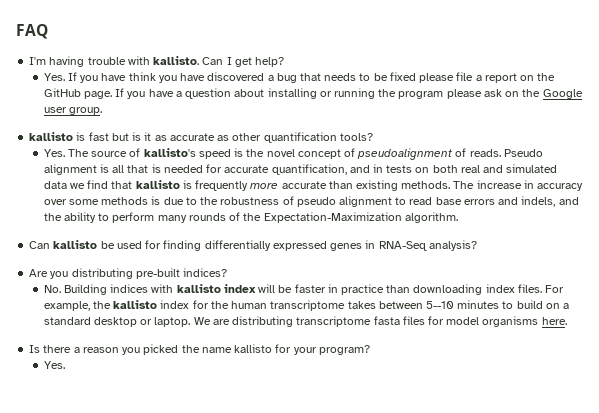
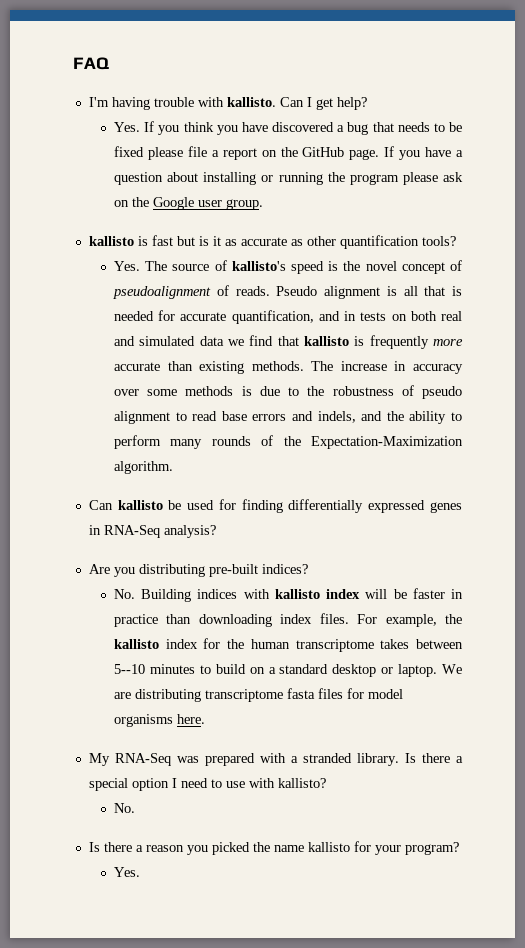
- Yes. If you have think you have discovered a bug that needs to be fixed please file a report on the GitHub page.
+ Yes. If you think you have discovered a bug that needs to be fixed please file a report on the GitHub page.
+ My RNA-Seq was prepared with a stranded library. Is there a special option I need to use with kallisto?
+ No.

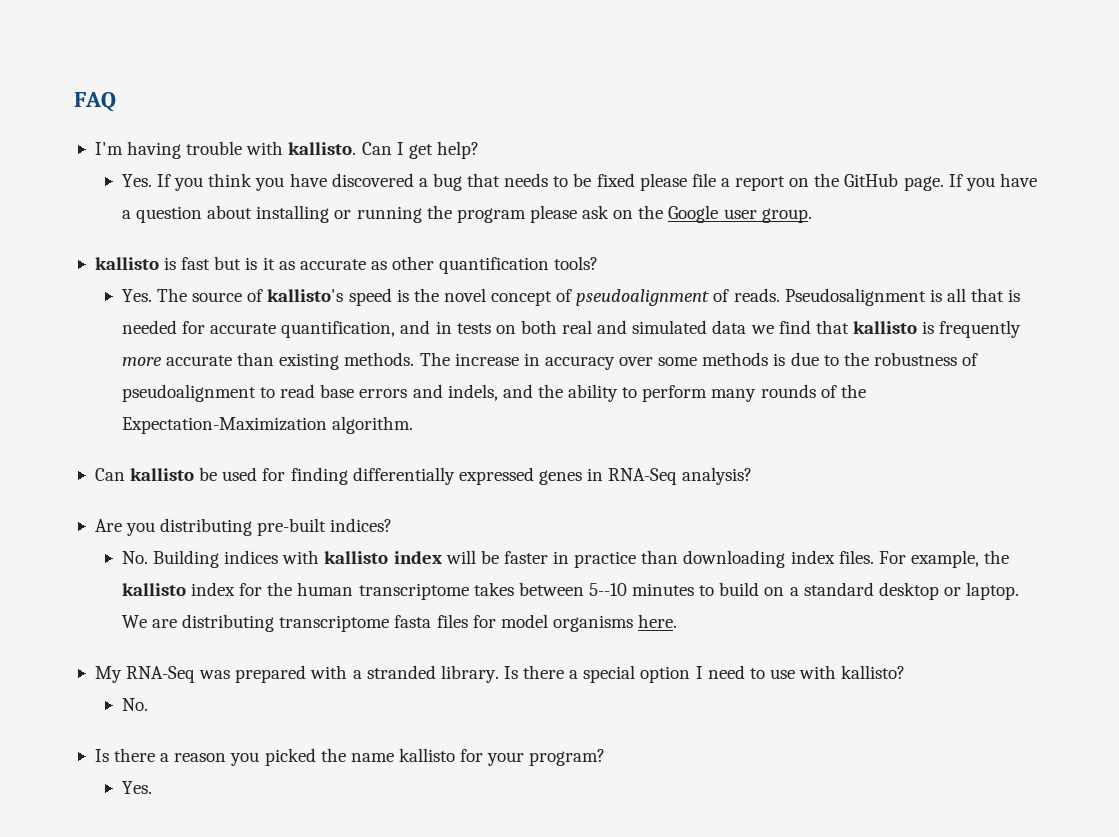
- Pseudo alignment is all that is needed for accurate quantification, and in tests on both real and simulated data we find that kallisto is frequently more accurate than existing methods.
+ Pseudosalignment is all that is needed for accurate quantification, and in tests on both real and simulated data we find that kallisto is frequently more accurate than existing methods.
- The increase in accuracy over some methods is due to the robustness of pseudo alignment to read base errors and indels, and the ability to perform many rounds of the Expectation-Maximization algorithm.
+ The increase in accuracy over some methods is due to the robustness of pseudoalignment to read base errors and indels, and the ability to perform many rounds of the Expectation-Maximization algorithm.

